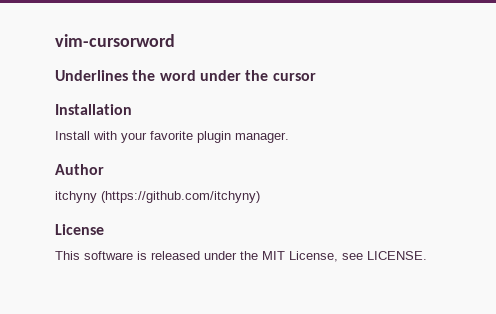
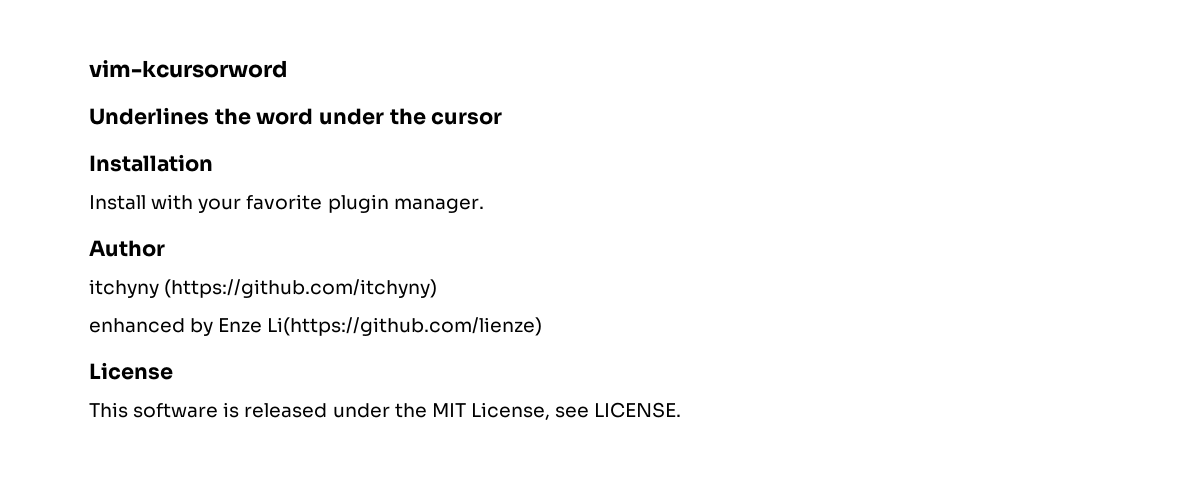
- vim-cursorword
+ vim-kcursorword
+ enhanced by Enze Li(https://github.com/lienze)

